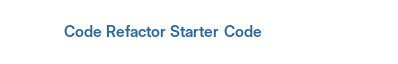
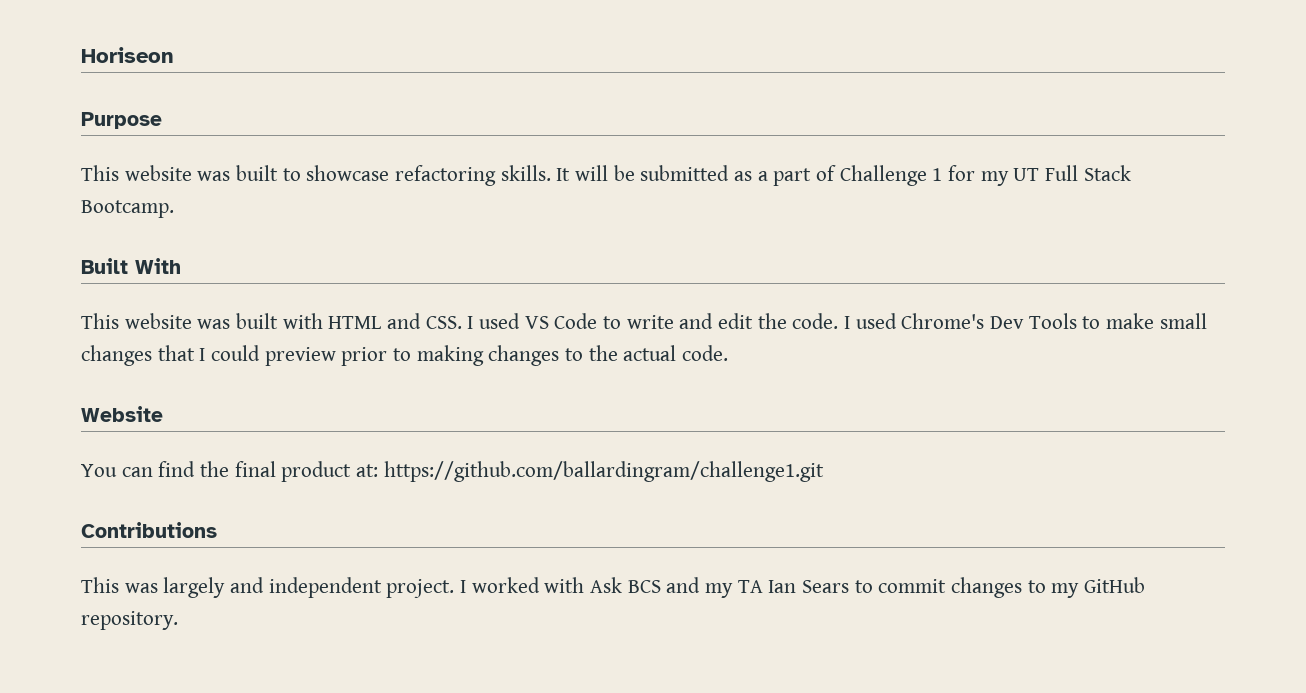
- Code Refactor Starter Code
+ Horiseon
+ Purpose
+ This website was built to showcase refactoring skills. It will be submitted as a part of Challenge 1 for my UT Full Stack Bootcamp.
+ Built With
+ This website was built with HTML and CSS. I used VS Code to write and edit the code. I used Chrome's Dev Tools to make small changes that I could preview prior to making changes to the actual code.
+ Website
+ You can find the final product at: https://github.com/ballardingram/challenge1.git
+ Contributions
+ This was largely and independent project. I worked with Ask BCS and my TA Ian Sears to commit changes to my GitHub repository.

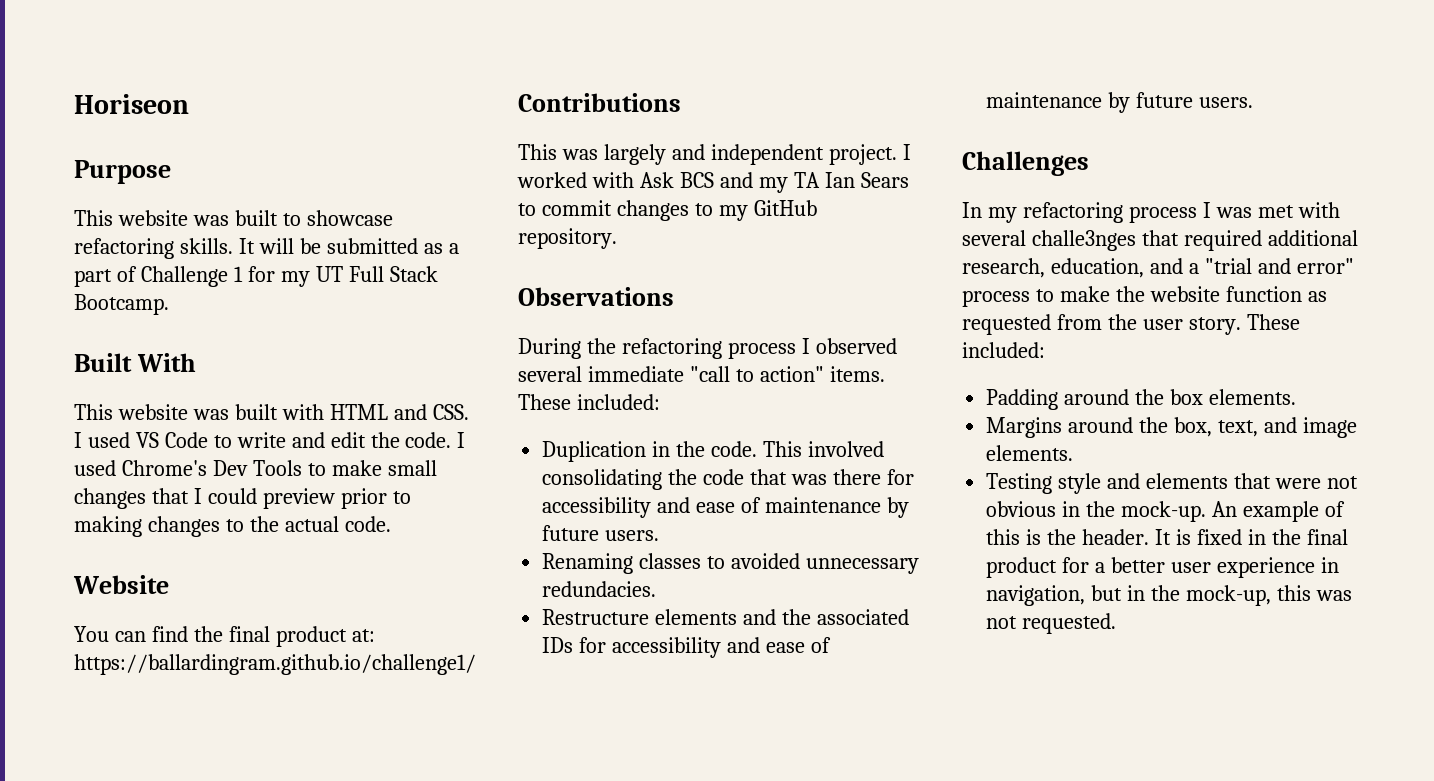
- You can find the final product at: https://github.com/ballardingram/challenge1.git
+ You can find the final product at: https://ballardingram.github.io/challenge1/
+ Observations
+ During the refactoring process I observed several immediate "call to action" items. These included:
+ Duplication in the code. This involved consolidating the code that was there for accessibility and ease of maintenance by future users.
+ Renaming classes to avoided unnecessary redundacies.
+ Restructure elements and the associated IDs for accessibility and ease of maintenance by future users.
+ Challenges
+ In my refactoring process I was met with several challe3nges that required additional research, education, and a "trial and error" process to make the website function as requested from the user story. These included:
+ Padding around the box elements.
+ Margins around the box, text, and image elements.
+ Testing style and elements that were not obvious in the mock-up. An example of this is the header. It is fixed in the final product for a better user experience in navigation, but in the mock-up, this was not requested.

